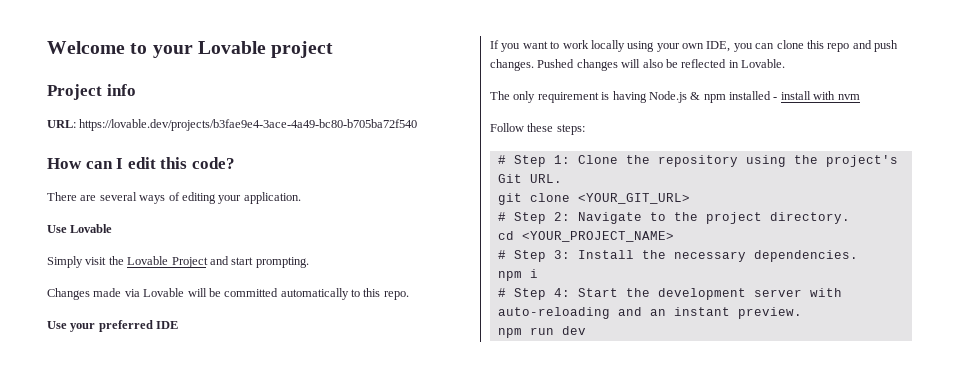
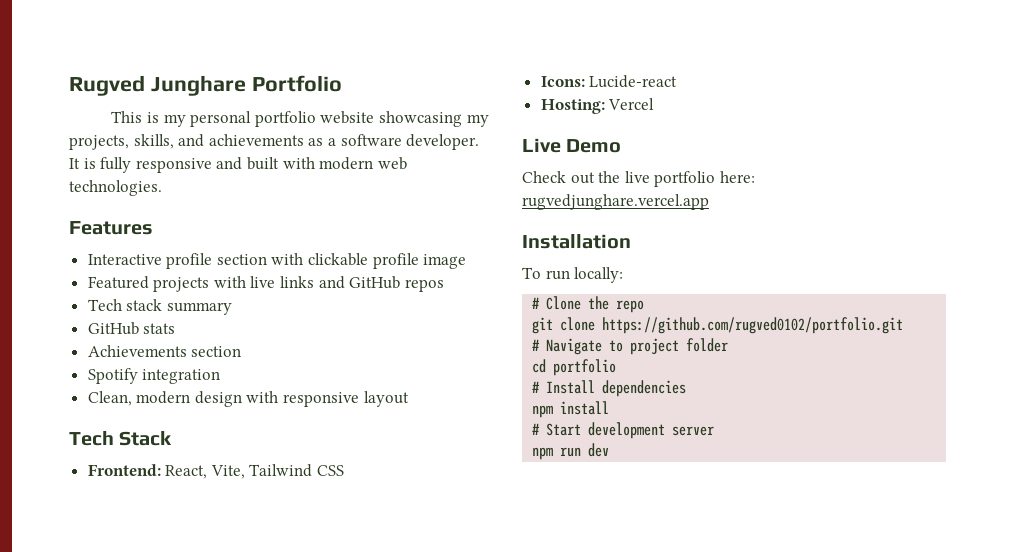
- Welcome to your Lovable project
- Project info
- URL: https://lovable.dev/projects/b3fae9e4-3ace-4a49-bc80-b705ba72f540
- How can I edit this code?
- There are several ways of editing your application.
- Use Lovable
- Simply visit the Lovable Project and start prompting.
- Changes made via Lovable will be committed automatically to this repo.
- Use your preferred IDE
- If you want to work locally using your own IDE, you can clone this repo and push changes. Pushed changes will also be reflected in Lovable.
- The only requirement is having Node.js & npm installed - install with nvm
- Follow these steps:
- # Step 1: Clone the repository using the project's Git URL.
+ Rugved Junghare Portfolio
+ This is my personal portfolio website showcasing my projects, skills, and achievements as a software developer. It is fully responsive and built with modern web technologies.
+ Features
+ Interactive profile section with clickable profile image
+ Featured projects with live links and GitHub repos
+ Tech stack summary
+ GitHub stats
+ Achievements section
+ Spotify integration
+ Clean, modern design with responsive layout
+ Tech Stack
+ Frontend: React, Vite, Tailwind CSS
+ Icons: Lucide-react
+ Hosting: Vercel
+ Live Demo
+ Check out the live portfolio here: rugvedjunghare.vercel.app
+ Installation
+ To run locally:
+ # Clone the repo
- git clone <YOUR_GIT_URL>
- # Step 2: Navigate to the project directory.
+ git clone https://github.com/rugved0102/portfolio.git
+ # Navigate to project folder
- cd <YOUR_PROJECT_NAME>
- # Step 3: Install the necessary dependencies.
- npm i
- # Step 4: Start the development server with auto-reloading and an instant preview.
+ cd portfolio
+ # Install dependencies
+ npm install
+ # Start development server

